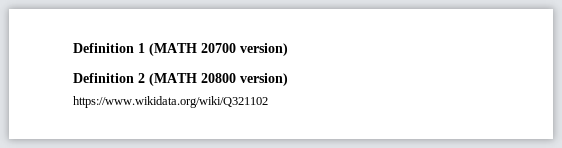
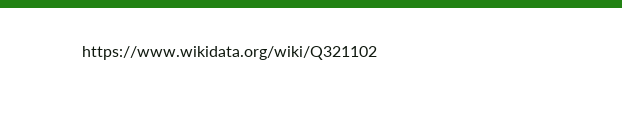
- Definition 1 (MATH 20700 version)
- Definition 2 (MATH 20800 version)

